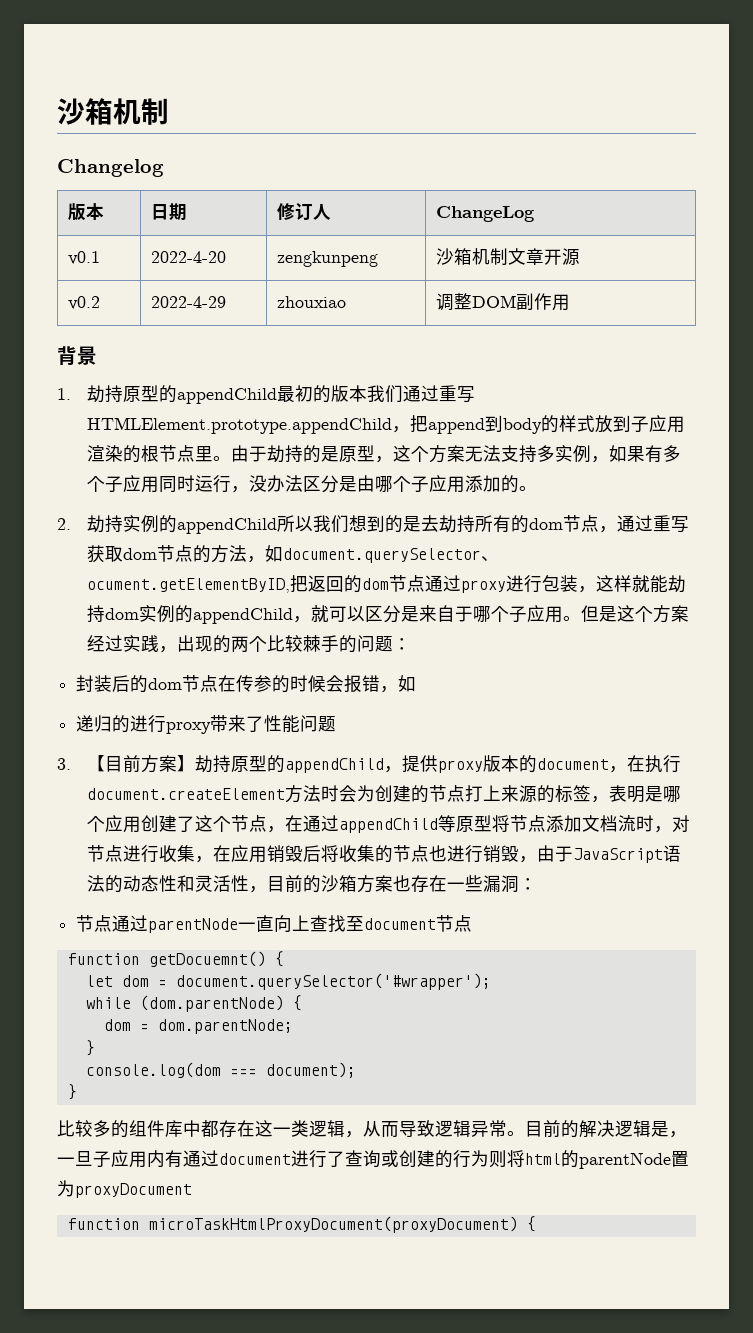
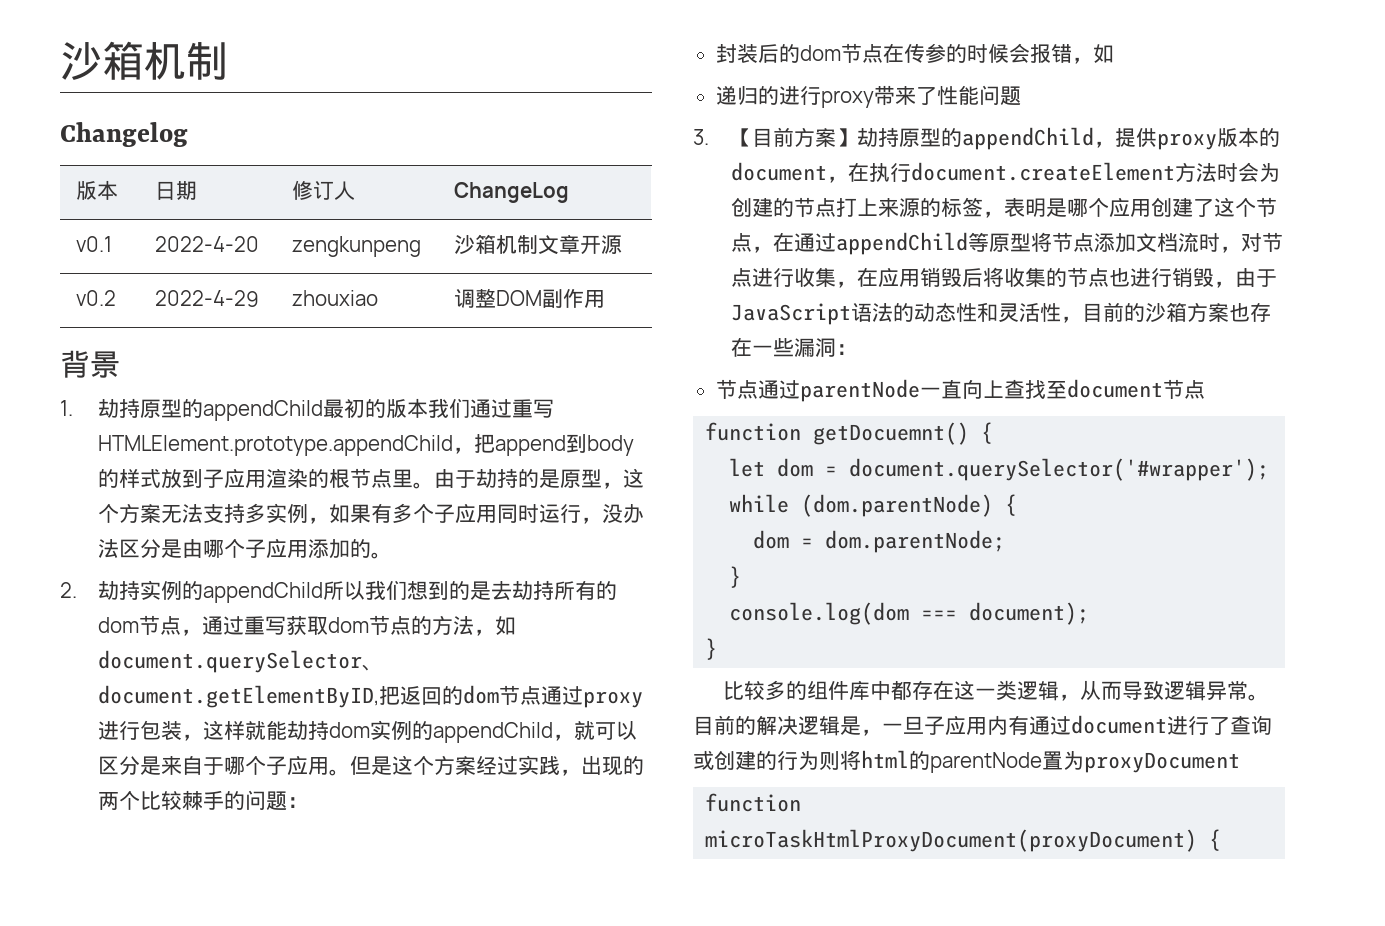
- 2.劫持实例的appendChild所以我们想到的是去劫持所有的dom节点，通过重写获取dom节点的方法，如document.querySelector、ocument.getElementByID,把返回的dom节点通过proxy进行包装，这样就能劫持dom实例的appendChild，就可以区分是来自于哪个子应用。
+ 2.劫持实例的appendChild所以我们想到的是去劫持所有的dom节点，通过重写获取dom节点的方法，如document.querySelector、document.getElementByID,把返回的dom节点通过proxy进行包装，这样就能劫持dom实例的appendChild，就可以区分是来自于哪个子应用。

